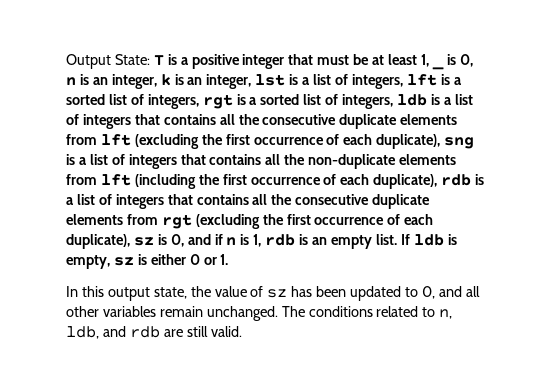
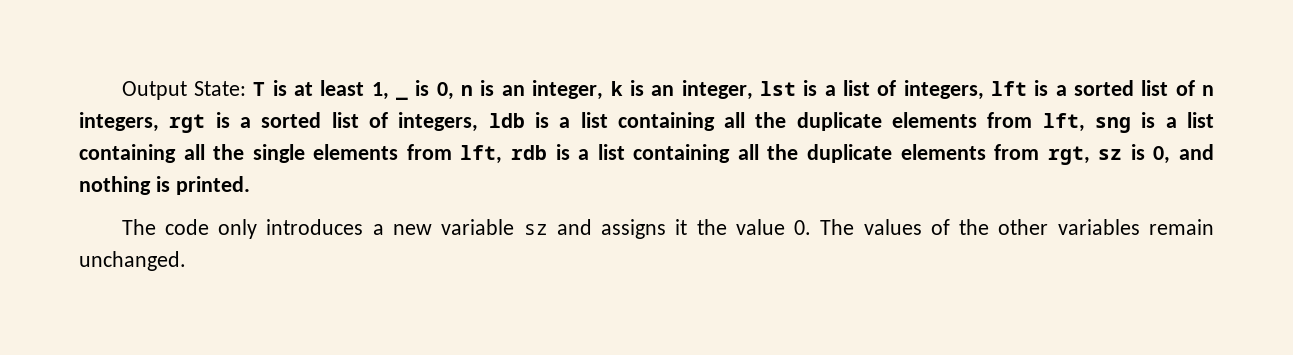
- Output State: T is a positive integer that must be at least 1, _ is 0, n is an integer, k is an integer, lst is a list of integers, lft is a sorted list of integers, rgt is a sorted list of integers, ldb is a list of integers that contains all the consecutive duplicate elements from lft (excluding the first occurrence of each duplicate), sng is a list of integers that contains all the non-duplicate elements from lft (including the first occurrence of each duplicate), rdb is a list of integers that contains all the consecutive duplicate elements from rgt (excluding the first occurrence of each duplicate), sz is 0, and if n is 1, rdb is an empty list. If ldb is empty, sz is either 0 or 1.
- In this output state, the value of sz has been updated to 0, and all other variables remain unchanged. The conditions related to n, ldb, and rdb are still valid.
+ Output State: T is at least 1, _ is 0, n is an integer, k is an integer, lst is a list of integers, lft is a sorted list of n integers, rgt is a sorted list of integers, ldb is a list containing all the duplicate elements from lft, sng is a list containing all the single elements from lft, rdb is a list containing all the duplicate elements from rgt, sz is 0, and nothing is printed.
+ The code only introduces a new variable sz and assigns it the value 0. The values of the other variables remain unchanged.

